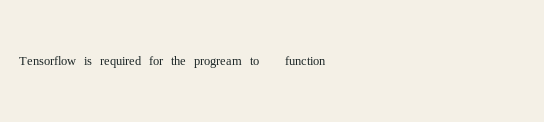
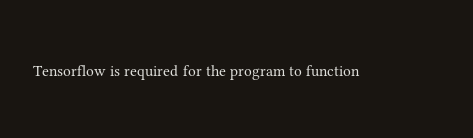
- Tensorflow is required for the progream to function
+ Tensorflow is required for the program to function

